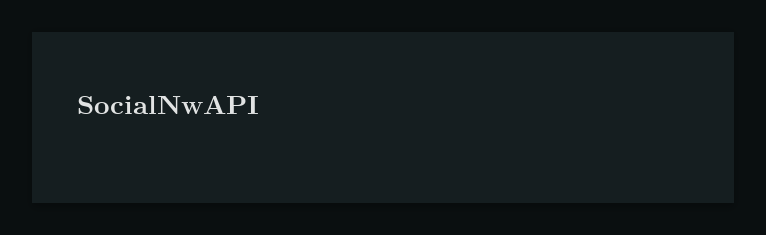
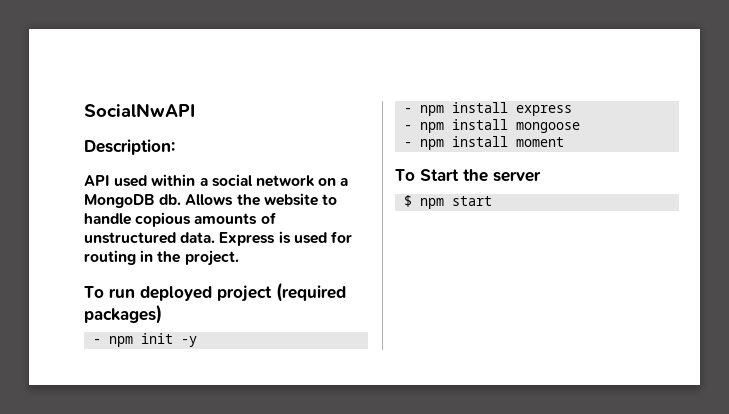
+ Description:
+ API used within a social network on a MongoDB db. Allows the website to handle copious amounts of unstructured data. Express is used for routing in the project.
+ To run deployed project (required packages)
+ - npm init -y
+ - npm install express
+ - npm install mongoose
+ - npm install moment
+ To Start the server
+ $ npm start

